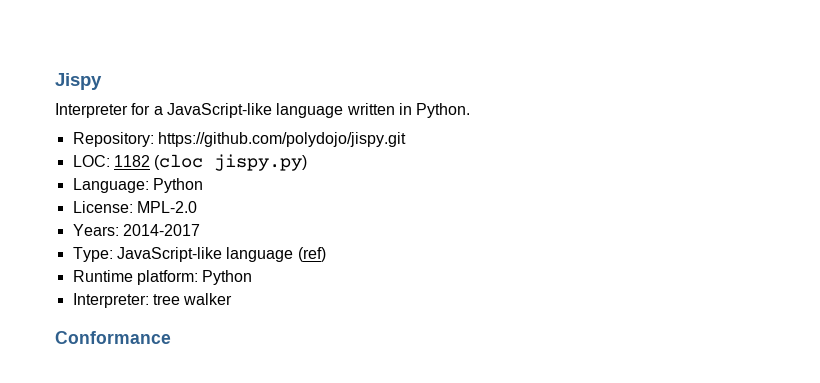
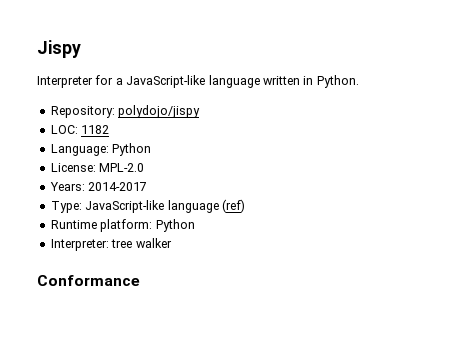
- Repository: https://github.com/polydojo/jispy.git
+ Repository: polydojo/jispy
- LOC: 1182 (cloc jispy.py)
+ LOC: 1182

